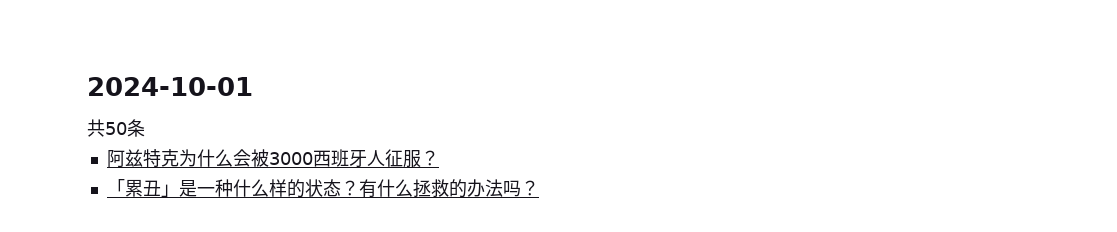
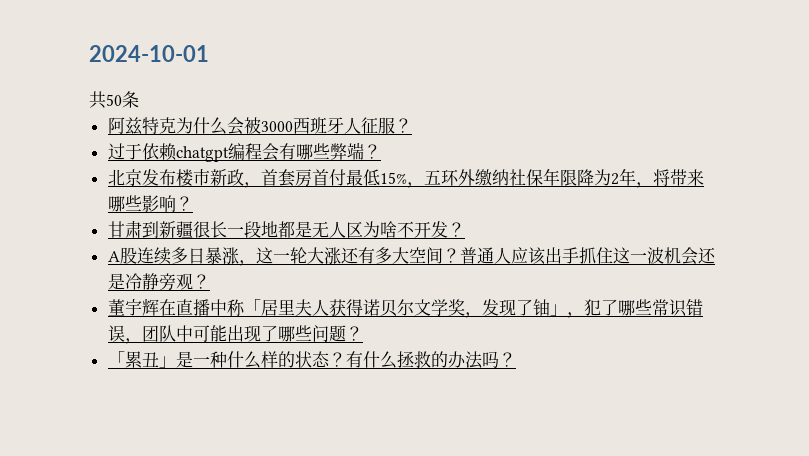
+ 过于依赖chatgpt编程会有哪些弊端？
+ 北京发布楼市新政，首套房首付最低15%，五环外缴纳社保年限降为2年，将带来哪些影响？
+ 甘肃到新疆很长一段地都是无人区为啥不开发？
+ A股连续多日暴涨，这一轮大涨还有多大空间？普通人应该出手抓住这一波机会还是冷静旁观？
+ 董宇辉在直播中称「居里夫人获得诺贝尔文学奖，发现了铀」，犯了哪些常识错误，团队中可能出现了哪些问题？

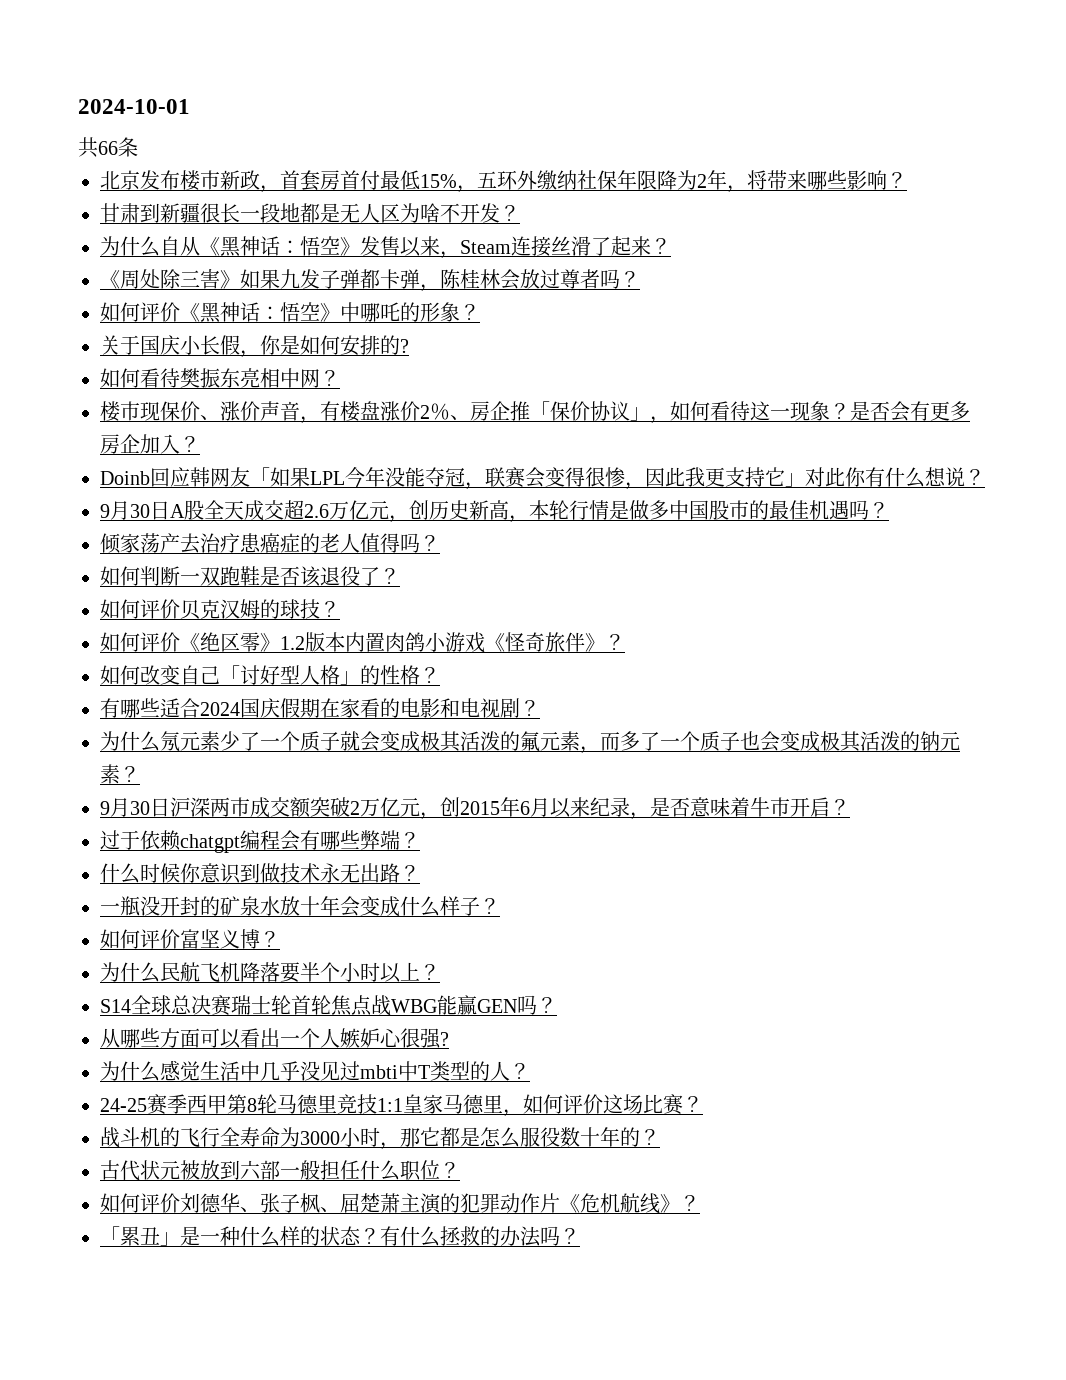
- 共50条
+ 共66条
- 阿兹特克为什么会被3000西班牙人征服？
- 过于依赖chatgpt编程会有哪些弊端？
- A股连续多日暴涨，这一轮大涨还有多大空间？普通人应该出手抓住这一波机会还是冷静旁观？
- 董宇辉在直播中称「居里夫人获得诺贝尔文学奖，发现了铀」，犯了哪些常识错误，团队中可能出现了哪些问题？
+ 为什么自从《黑神话：悟空》发售以来，Steam连接丝滑了起来？
+ 《周处除三害》如果九发子弹都卡弹，陈桂林会放过尊者吗？
+ 如何评价《黑神话：悟空》中哪吒的形象？
+ 关于国庆小长假，你是如何安排的?
+ 如何看待樊振东亮相中网？
+ 楼市现保价、涨价声音，有楼盘涨价2％、房企推「保价协议」，如何看待这一现象？是否会有更多房企加入？
+ Doinb回应韩网友「如果LPL今年没能夺冠，联赛会变得很惨，因此我更支持它」对此你有什么想说？
+ 9月30日A股全天成交超2.6万亿元，创历史新高，本轮行情是做多中国股市的最佳机遇吗？
+ 倾家荡产去治疗患癌症的老人值得吗？
+ 如何判断一双跑鞋是否该退役了？
+ 如何评价贝克汉姆的球技？
+ 如何评价《绝区零》1.2版本内置肉鸽小游戏《怪奇旅伴》？
+ 如何改变自己「讨好型人格」的性格？
+ 有哪些适合2024国庆假期在家看的电影和电视剧？
+ 为什么氖元素少了一个质子就会变成极其活泼的氟元素，而多了一个质子也会变成极其活泼的钠元素？
+ 9月30日沪深两市成交额突破2万亿元，创2015年6月以来纪录，是否意味着牛市开启？
+ 过于依赖chatgpt编程会有哪些弊端？
+ 什么时候你意识到做技术永无出路？
+ 一瓶没开封的矿泉水放十年会变成什么样子？
+ 如何评价富坚义博？
+ 为什么民航飞机降落要半个小时以上？
+ S14全球总决赛瑞士轮首轮焦点战WBG能赢GEN吗？
+ 从哪些方面可以看出一个人嫉妒心很强?
+ 为什么感觉生活中几乎没见过mbti中T类型的人？
+ 24-25赛季西甲第8轮马德里竞技1:1皇家马德里，如何评价这场比赛？
+ 战斗机的飞行全寿命为3000小时，那它都是怎么服役数十年的？
+ 古代状元被放到六部一般担任什么职位？
+ 如何评价刘德华、张子枫、屈楚萧主演的犯罪动作片《危机航线》？

